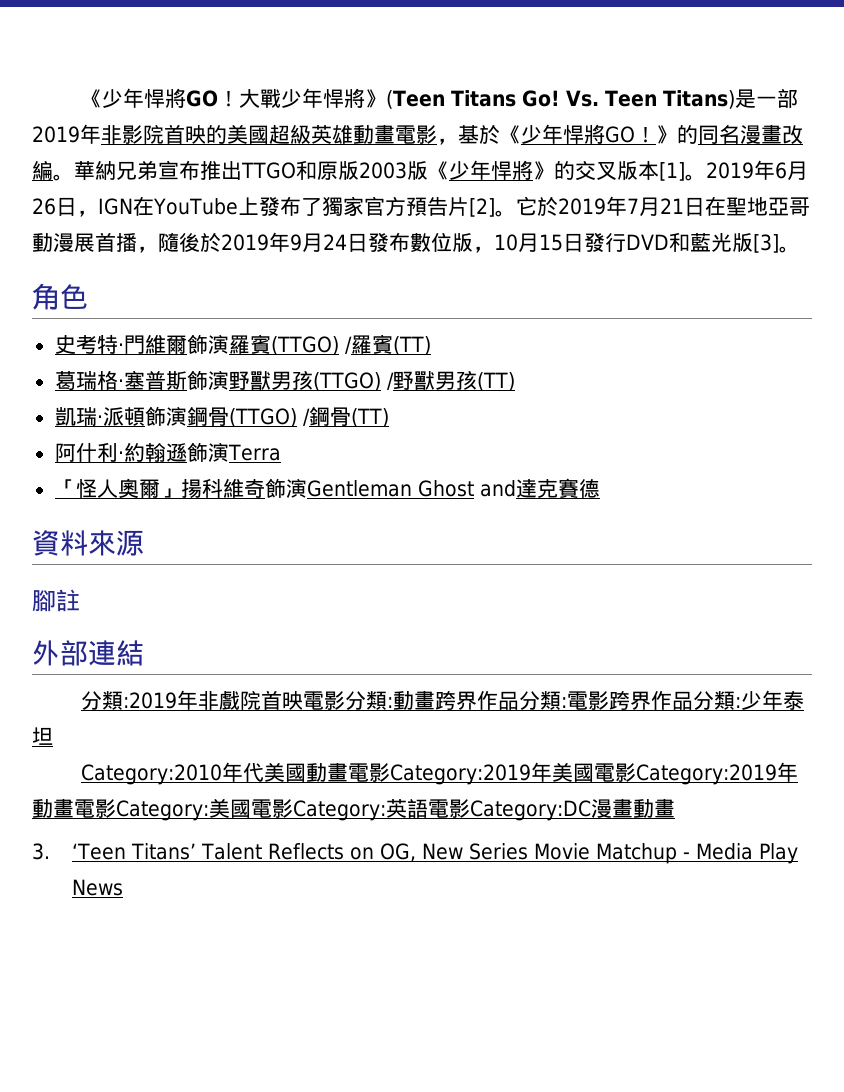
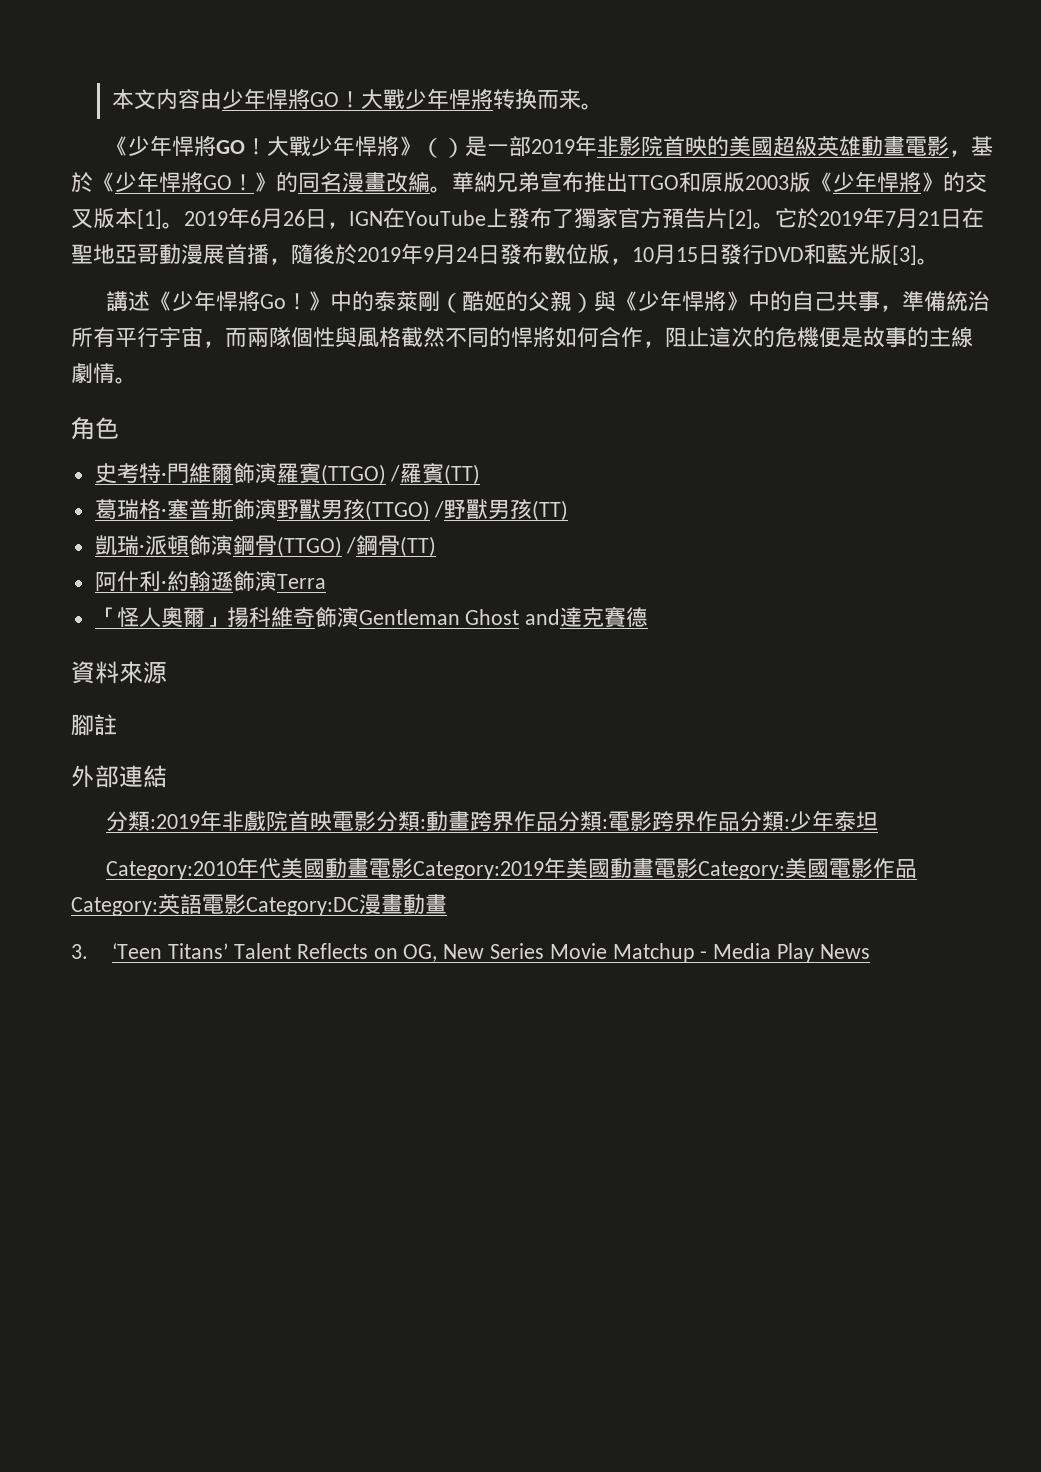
+ 本文内容由少年悍將GO！大戰少年悍將转换而来。
- 大戰少年悍將》(Teen Titans Go! Vs. Teen Titans)是一部2019年非影院首映的美國超級英雄動畫電影，基於《少年悍將GO！
+ 大戰少年悍將》（）是一部2019年非影院首映的美國超級英雄動畫電影，基於《少年悍將GO！
+ 講述《少年悍將Go！》中的泰萊剛（酷姬的父親）與《少年悍將》中的自己共事，準備統治所有平行宇宙，而兩隊個性與風格截然不同的悍將如何合作，阻止這次的危機便是故事的主線劇情。
- Category:2010年代美國動畫電影Category:2019年美國電影Category:2019年動畫電影Category:美國電影Category:英語電影Category:DC漫畫動畫
+ Category:2010年代美國動畫電影Category:2019年美國動畫電影Category:美國電影作品Category:英語電影Category:DC漫畫動畫

